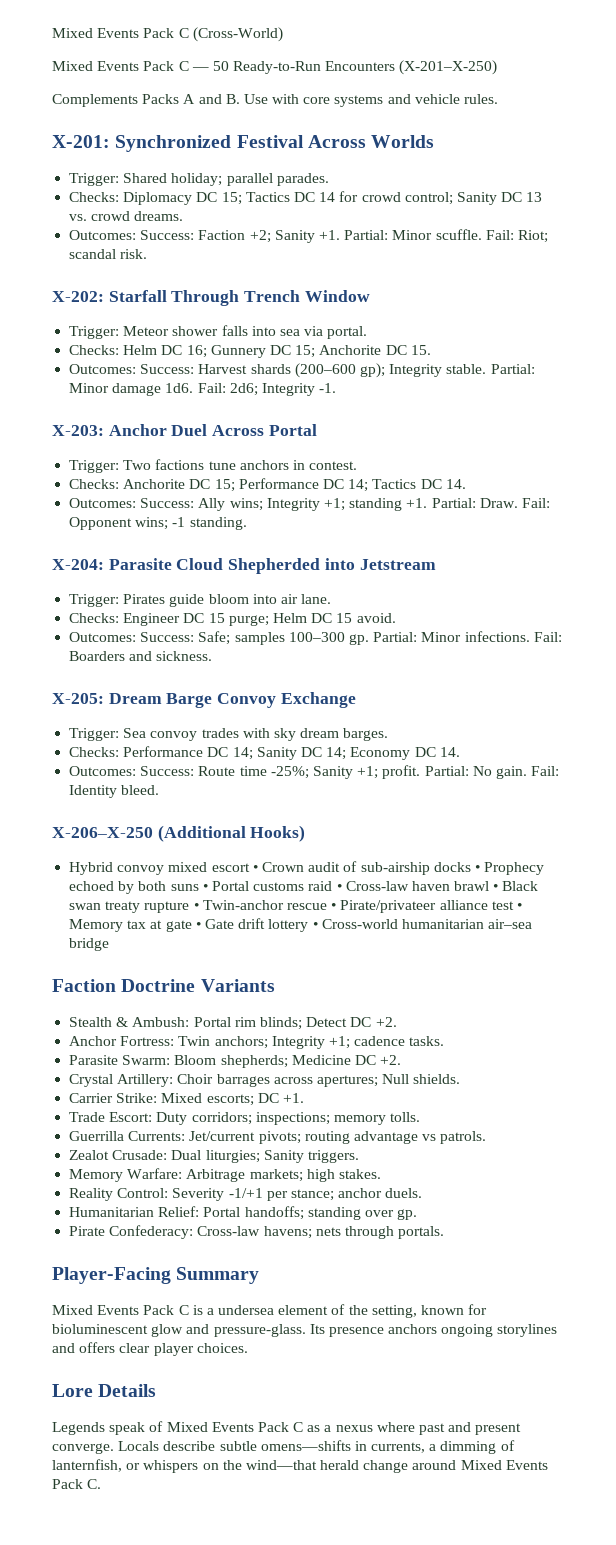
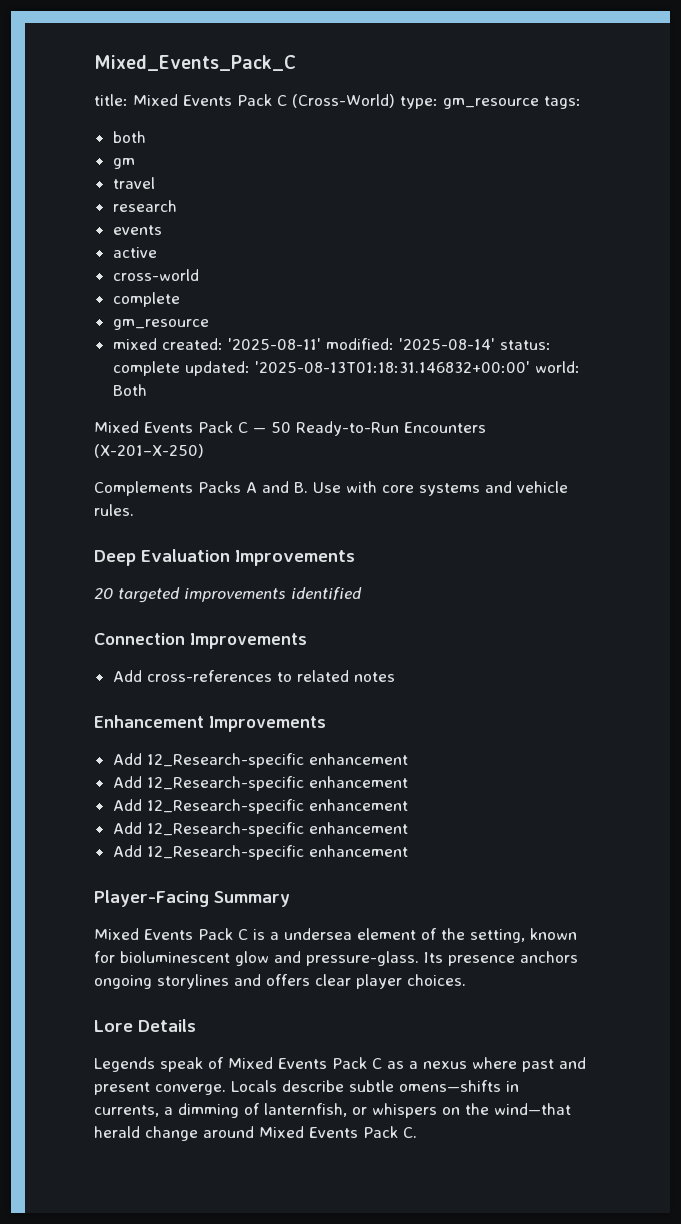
- Mixed Events Pack C (Cross-World)
+ Mixed_Events_Pack_C
+ title: Mixed Events Pack C (Cross-World) type: gm_resource tags:
+ both
+ gm
+ travel
+ research
+ events
+ active
+ cross-world
+ complete
+ gm_resource
+ mixed created: '2025-08-11' modified: '2025-08-14' status: complete updated: '2025-08-13T01:18:31.146832+00:00' world: Both
- X-201: Synchronized Festival Across Worlds
- Trigger: Shared holiday; parallel parades.
- Checks: Diplomacy DC 15; Tactics DC 14 for crowd control; Sanity DC 13 vs. crowd dreams.
- Outcomes: Success: Faction +2; Sanity +1. Partial: Minor scuffle. Fail: Riot; scandal risk.
- X-202: Starfall Through Trench Window
- Trigger: Meteor shower falls into sea via portal.
- Checks: Helm DC 16; Gunnery DC 15; Anchorite DC 15.
- Outcomes: Success: Harvest shards (200–600 gp); Integrity stable. Partial: Minor damage 1d6. Fail: 2d6; Integrity -1.
- X-203: Anchor Duel Across Portal
- Trigger: Two factions tune anchors in contest.
- Checks: Anchorite DC 15; Performance DC 14; Tactics DC 14.
- Outcomes: Success: Ally wins; Integrity +1; standing +1. Partial: Draw. Fail: Opponent wins; -1 standing.
- X-204: Parasite Cloud Shepherded into Jetstream
- Trigger: Pirates guide bloom into air lane.
- Checks: Engineer DC 15 purge; Helm DC 15 avoid.
- Outcomes: Success: Safe; samples 100–300 gp. Partial: Minor infections. Fail: Boarders and sickness.
- X-205: Dream Barge Convoy Exchange
- Trigger: Sea convoy trades with sky dream barges.
- Checks: Performance DC 14; Sanity DC 14; Economy DC 14.
- Outcomes: Success: Route time -25%; Sanity +1; profit. Partial: No gain. Fail: Identity bleed.
- X-206–X-250 (Additional Hooks)
- Hybrid convoy mixed escort • Crown audit of sub-airship docks • Prophecy echoed by both suns • Portal customs raid • Cross-law haven brawl • Black swan treaty rupture • Twin-anchor rescue • Pirate/privateer alliance test • Memory tax at gate • Gate drift lottery • Cross-world humanitarian air–sea bridge
- Faction Doctrine Variants
- Stealth & Ambush: Portal rim blinds; Detect DC +2.
- Anchor Fortress: Twin anchors; Integrity +1; cadence tasks.
- Parasite Swarm: Bloom shepherds; Medicine DC +2.
- Crystal Artillery: Choir barrages across apertures; Null shields.
- Carrier Strike: Mixed escorts; DC +1.
- Trade Escort: Duty corridors; inspections; memory tolls.
- Guerrilla Currents: Jet/current pivots; routing advantage vs patrols.
- Zealot Crusade: Dual liturgies; Sanity triggers.
- Memory Warfare: Arbitrage markets; high stakes.
- Reality Control: Severity -1/+1 per stance; anchor duels.
- Humanitarian Relief: Portal handoffs; standing over gp.
- Pirate Confederacy: Cross-law havens; nets through portals.
+ Deep Evaluation Improvements
+ 20 targeted improvements identified
+ Connection Improvements
+ Add cross-references to related notes
+ Enhancement Improvements
+ Add 12_Research-specific enhancement
+ Add 12_Research-specific enhancement
+ Add 12_Research-specific enhancement
+ Add 12_Research-specific enhancement
+ Add 12_Research-specific enhancement

